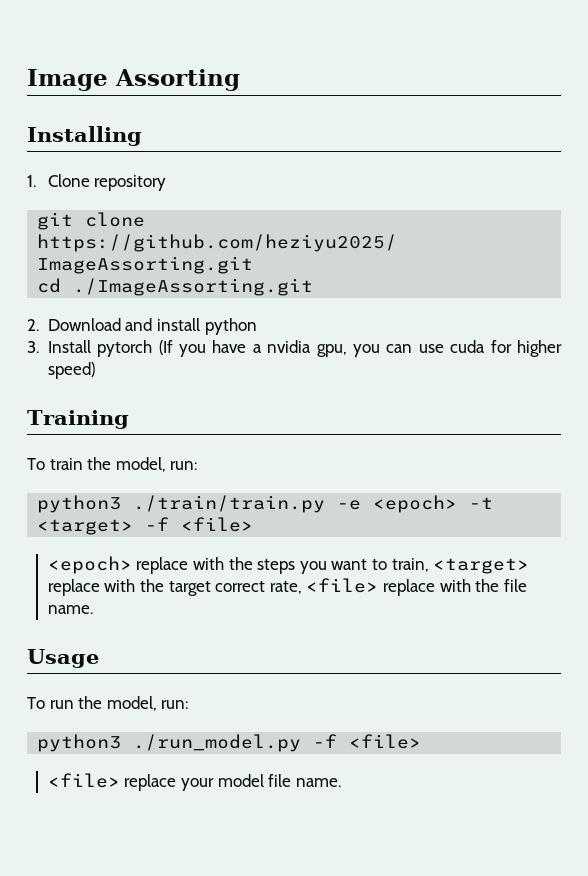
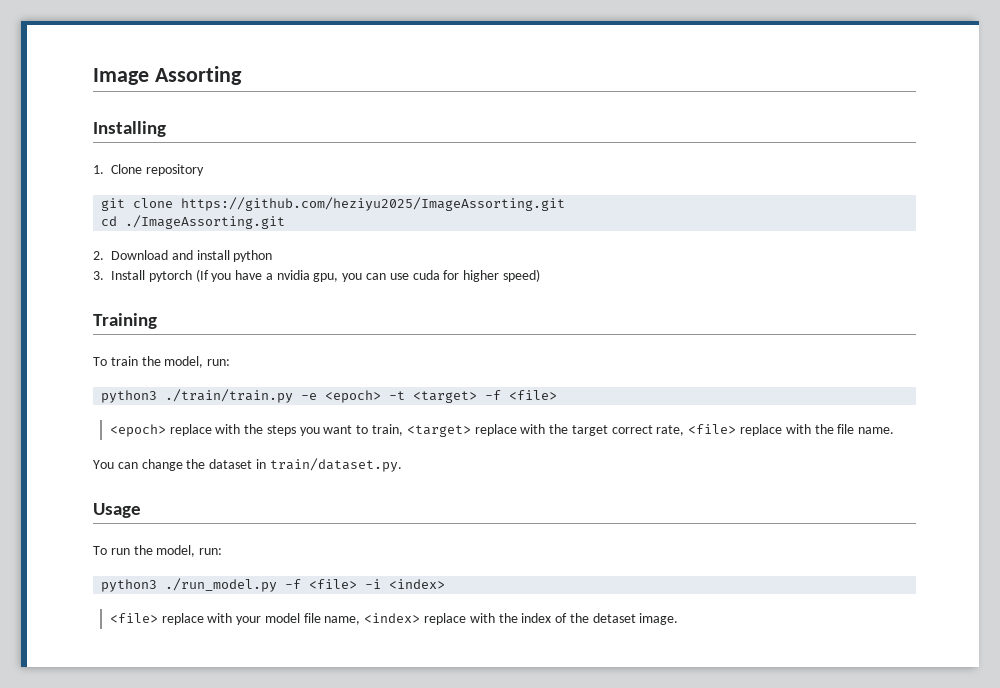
+ You can change the dataset in train/dataset.py.
- python3 ./run_model.py -f <file>
- <file> replace your model file name.
+ python3 ./run_model.py -f <file> -i <index>
+ <file> replace with your model file name, <index> replace with the index of the detaset image.

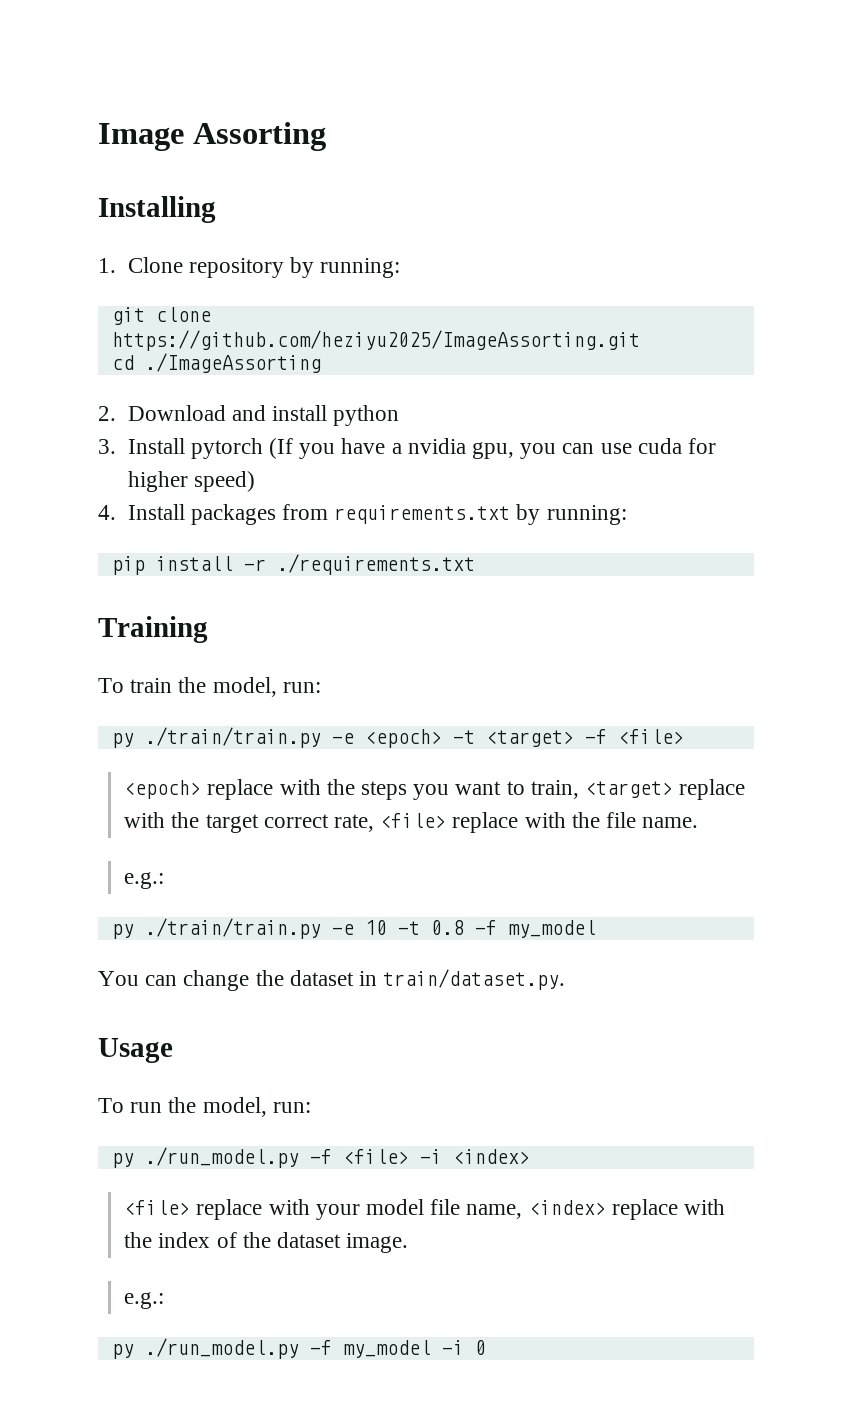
- 1. Clone repository
+ 1. Clone repository by running:
- cd ./ImageAssorting.git
+ cd ./ImageAssorting
+ 4. Install packages from requirements.txt by running:
+ pip install -r ./requirements.txt
- python3 ./train/train.py -e <epoch> -t <target> -f <file>
+ py ./train/train.py -e <epoch> -t <target> -f <file>
  <epoch> replace with the steps you want to train, <target> replace with the target correct rate, <file> replace with the file name.
+ e.g.:
+ py ./train/train.py -e 10 -t 0.8 -f my_model
- python3 ./run_model.py -f <file> -i <index>
+ py ./run_model.py -f <file> -i <index>
- <file> replace with your model file name, <index> replace with the index of the detaset image.
+ <file> replace with your model file name, <index> replace with the index of the dataset image.
+ e.g.:
+ py ./run_model.py -f my_model -i 0

